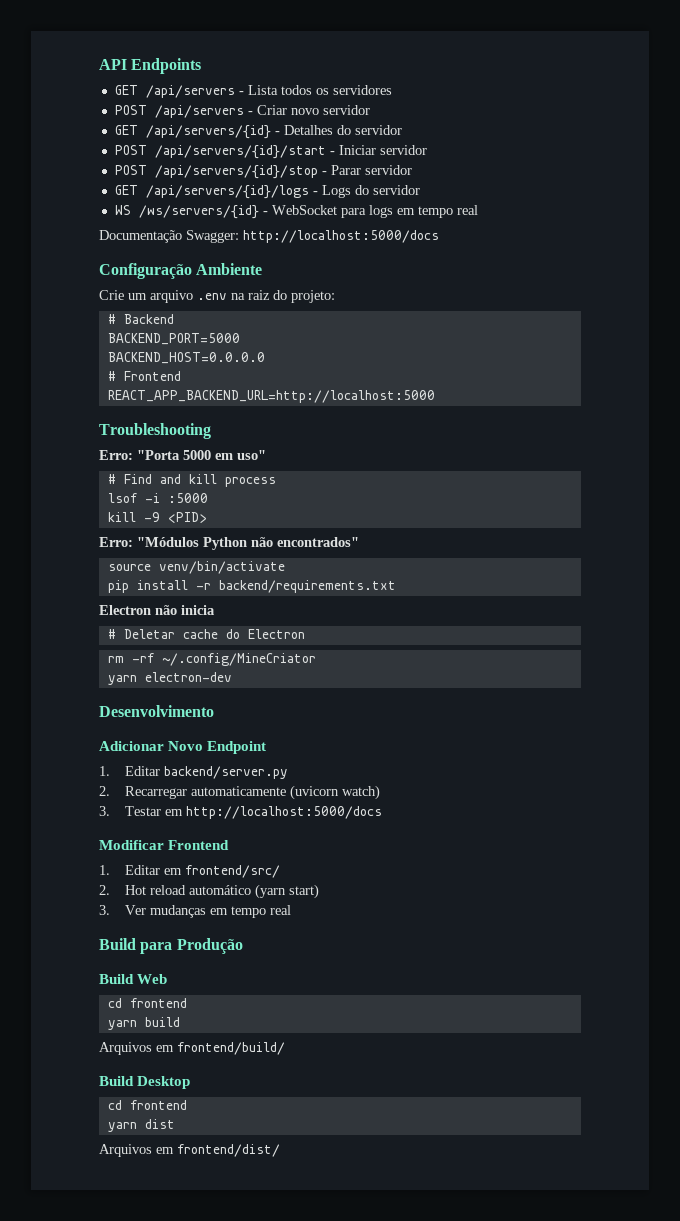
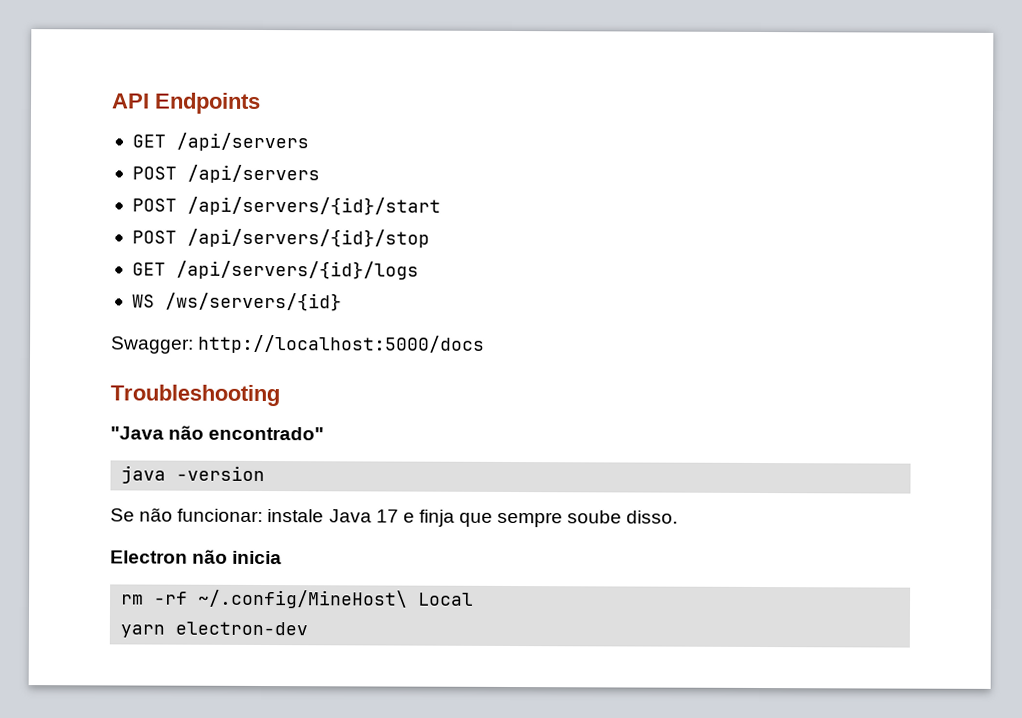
- GET /api/servers - Lista todos os servidores
- POST /api/servers - Criar novo servidor
- GET /api/servers/{id} - Detalhes do servidor
+ GET /api/servers
+ POST /api/servers
- POST /api/servers/{id}/start - Iniciar servidor
+ POST /api/servers/{id}/start
- POST /api/servers/{id}/stop - Parar servidor
+ POST /api/servers/{id}/stop
- GET /api/servers/{id}/logs - Logs do servidor
- WS /ws/servers/{id} - WebSocket para logs em tempo real
- Documentação Swagger: http://localhost:5000/docs
- Configuração Ambiente
- Crie um arquivo .env na raiz do projeto:
- # Backend
- BACKEND_PORT=5000
- BACKEND_HOST=0.0.0.0
- # Frontend
- REACT_APP_BACKEND_URL=http://localhost:5000
+ GET /api/servers/{id}/logs
+ WS /ws/servers/{id}
+ Swagger: http://localhost:5000/docs
  Troubleshooting
- Erro: "Porta 5000 em uso"
- # Find and kill process
- lsof -i :5000
- kill -9 <PID>
- Erro: "Módulos Python não encontrados"
- source venv/bin/activate
- pip install -r backend/requirements.txt
+ "Java não encontrado"
+ java -version
+ Se não funcionar: instale Java 17 e finja que sempre soube disso.
  Electron não inicia
- # Deletar cache do Electron
- rm -rf ~/.config/MineCriator
+ rm -rf ~/.config/MineHost\ Local
- Desenvolvimento
- Adicionar Novo Endpoint
- 1. Editar backend/server.py
- 2. Recarregar automaticamente (uvicorn watch)
- 3. Testar em http://localhost:5000/docs
- Modificar Frontend
- 1. Editar em frontend/src/
- 2. Hot reload automático (yarn start)
- 3. Ver mudanças em tempo real
- Build para Produção
- Build Web
- cd frontend
- yarn build
- Arquivos em frontend/build/
- Build Desktop
- cd frontend
- yarn dist
- Arquivos em frontend/dist/

